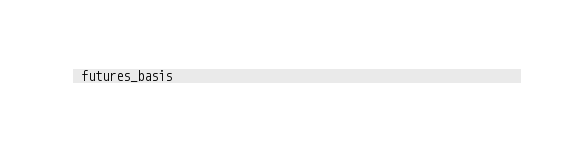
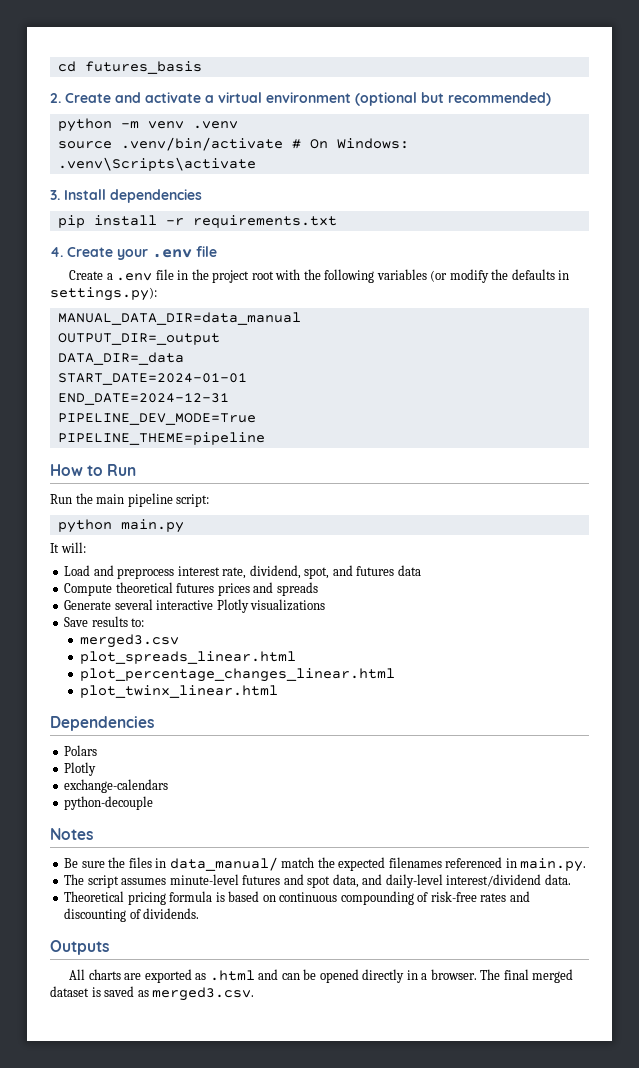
- futures_basis
+ cd futures_basis
+ 2. Create and activate a virtual environment (optional but recommended)
+ python -m venv .venv
+ source .venv/bin/activate # On Windows: .venv\Scripts\activate
+ 3. Install dependencies
+ pip install -r requirements.txt
+ 4. Create your .env file
+ Create a .env file in the project root with the following variables (or modify the defaults in settings.py):
+ MANUAL_DATA_DIR=data_manual
+ OUTPUT_DIR=_output
+ DATA_DIR=_data
+ START_DATE=2024-01-01
+ END_DATE=2024-12-31
+ PIPELINE_DEV_MODE=True
+ PIPELINE_THEME=pipeline
+ How to Run
+ Run the main pipeline script:
+ python main.py
+ It will:
+ Load and preprocess interest rate, dividend, spot, and futures data
+ Compute theoretical futures prices and spreads
+ Generate several interactive Plotly visualizations
+ Save results to:
+ merged3.csv
+ plot_spreads_linear.html
+ plot_percentage_changes_linear.html
+ plot_twinx_linear.html
+ Dependencies
+ Polars
+ Plotly
+ exchange-calendars
+ python-decouple
+ Notes
+ Be sure the files in data_manual/ match the expected filenames referenced in main.py.
+ The script assumes minute-level futures and spot data, and daily-level interest/dividend data.
+ Theoretical pricing formula is based on continuous compounding of risk-free rates and discounting of dividends.
+ Outputs
+ All charts are exported as .html and can be opened directly in a browser. The final merged dataset is saved as merged3.csv.

